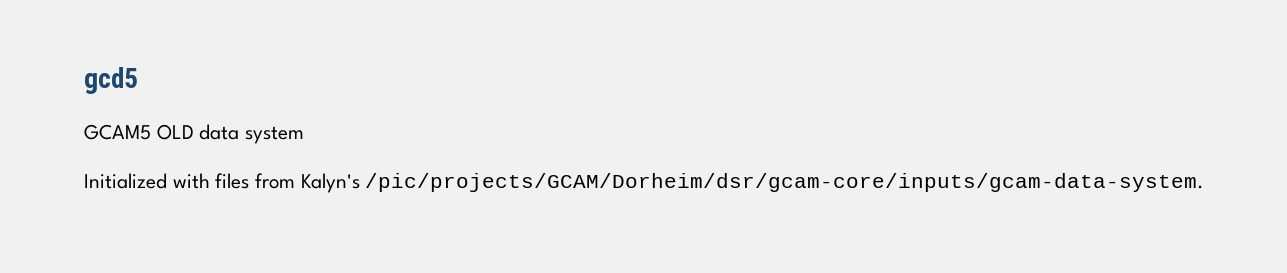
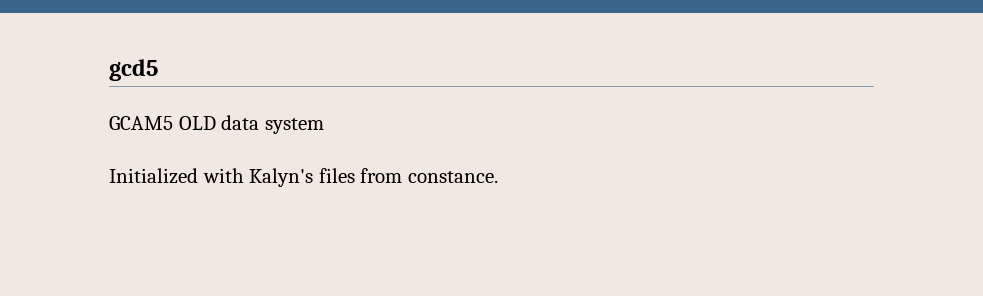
- Initialized with files from Kalyn's /pic/projects/GCAM/Dorheim/dsr/gcam-core/inputs/gcam-data-system.
+ Initialized with Kalyn's files from constance.

